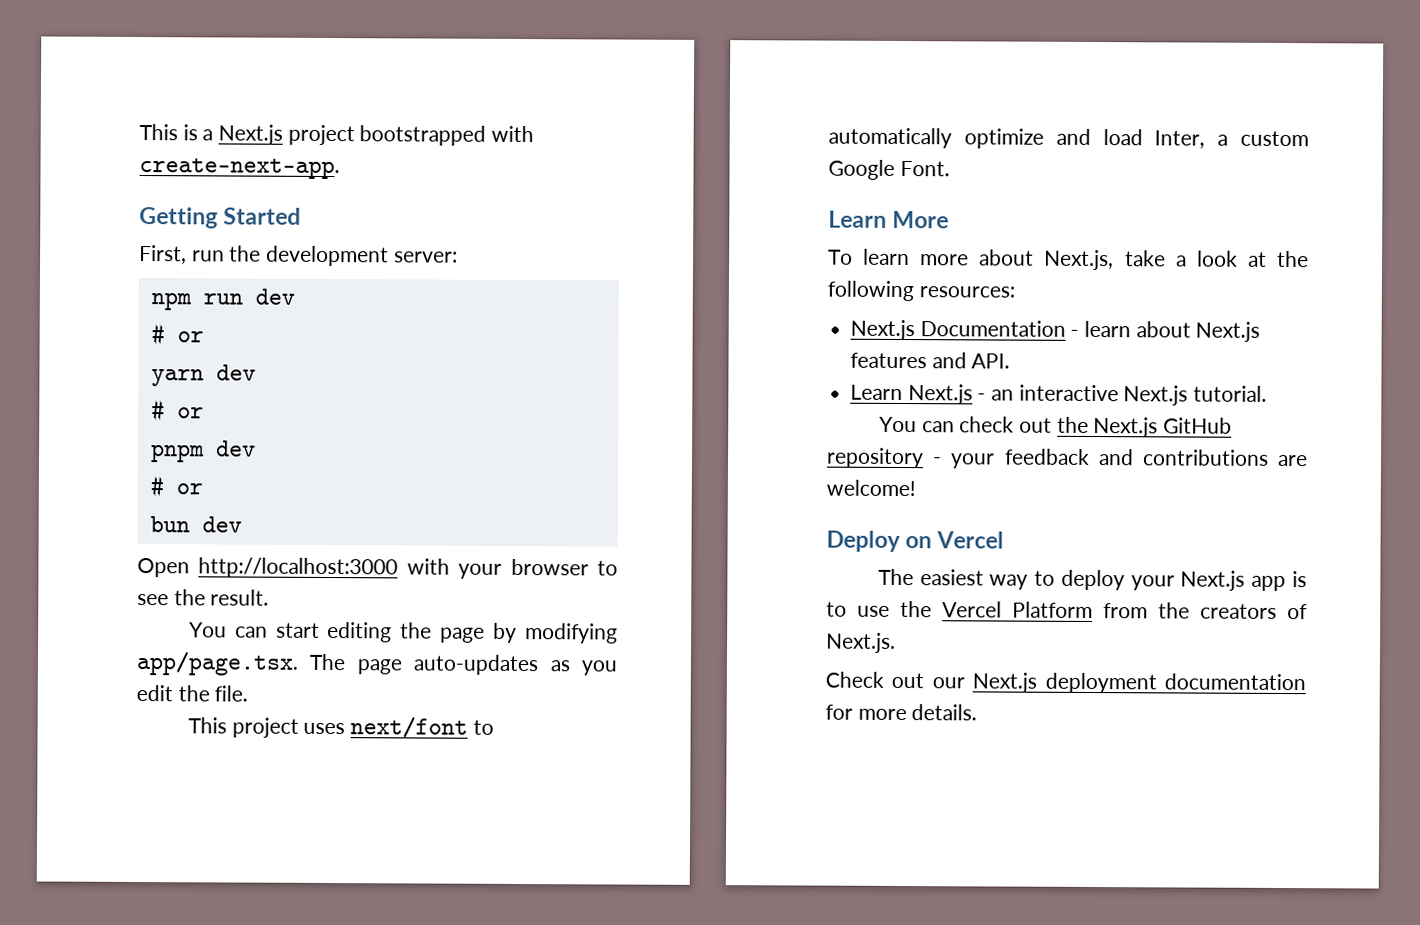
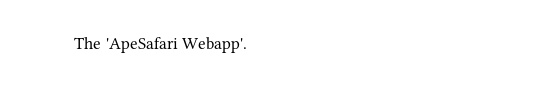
- This is a Next.js project bootstrapped with create-next-app.
- Getting Started
- First, run the development server:
- npm run dev
- # or
- yarn dev
- # or
- pnpm dev
- # or
- bun dev
- Open http://localhost:3000 with your browser to see the result.
- You can start editing the page by modifying app/page.tsx. The page auto-updates as you edit the file.
- This project uses next/font to automatically optimize and load Inter, a custom Google Font.
- Learn More
- To learn more about Next.js, take a look at the following resources:
- Next.js Documentation - learn about Next.js features and API.
- Learn Next.js - an interactive Next.js tutorial.
- You can check out the Next.js GitHub repository - your feedback and contributions are welcome!
- Deploy on Vercel
- The easiest way to deploy your Next.js app is to use the Vercel Platform from the creators of Next.js.
- Check out our Next.js deployment documentation for more details.
+ The 'ApeSafari Webapp'.

